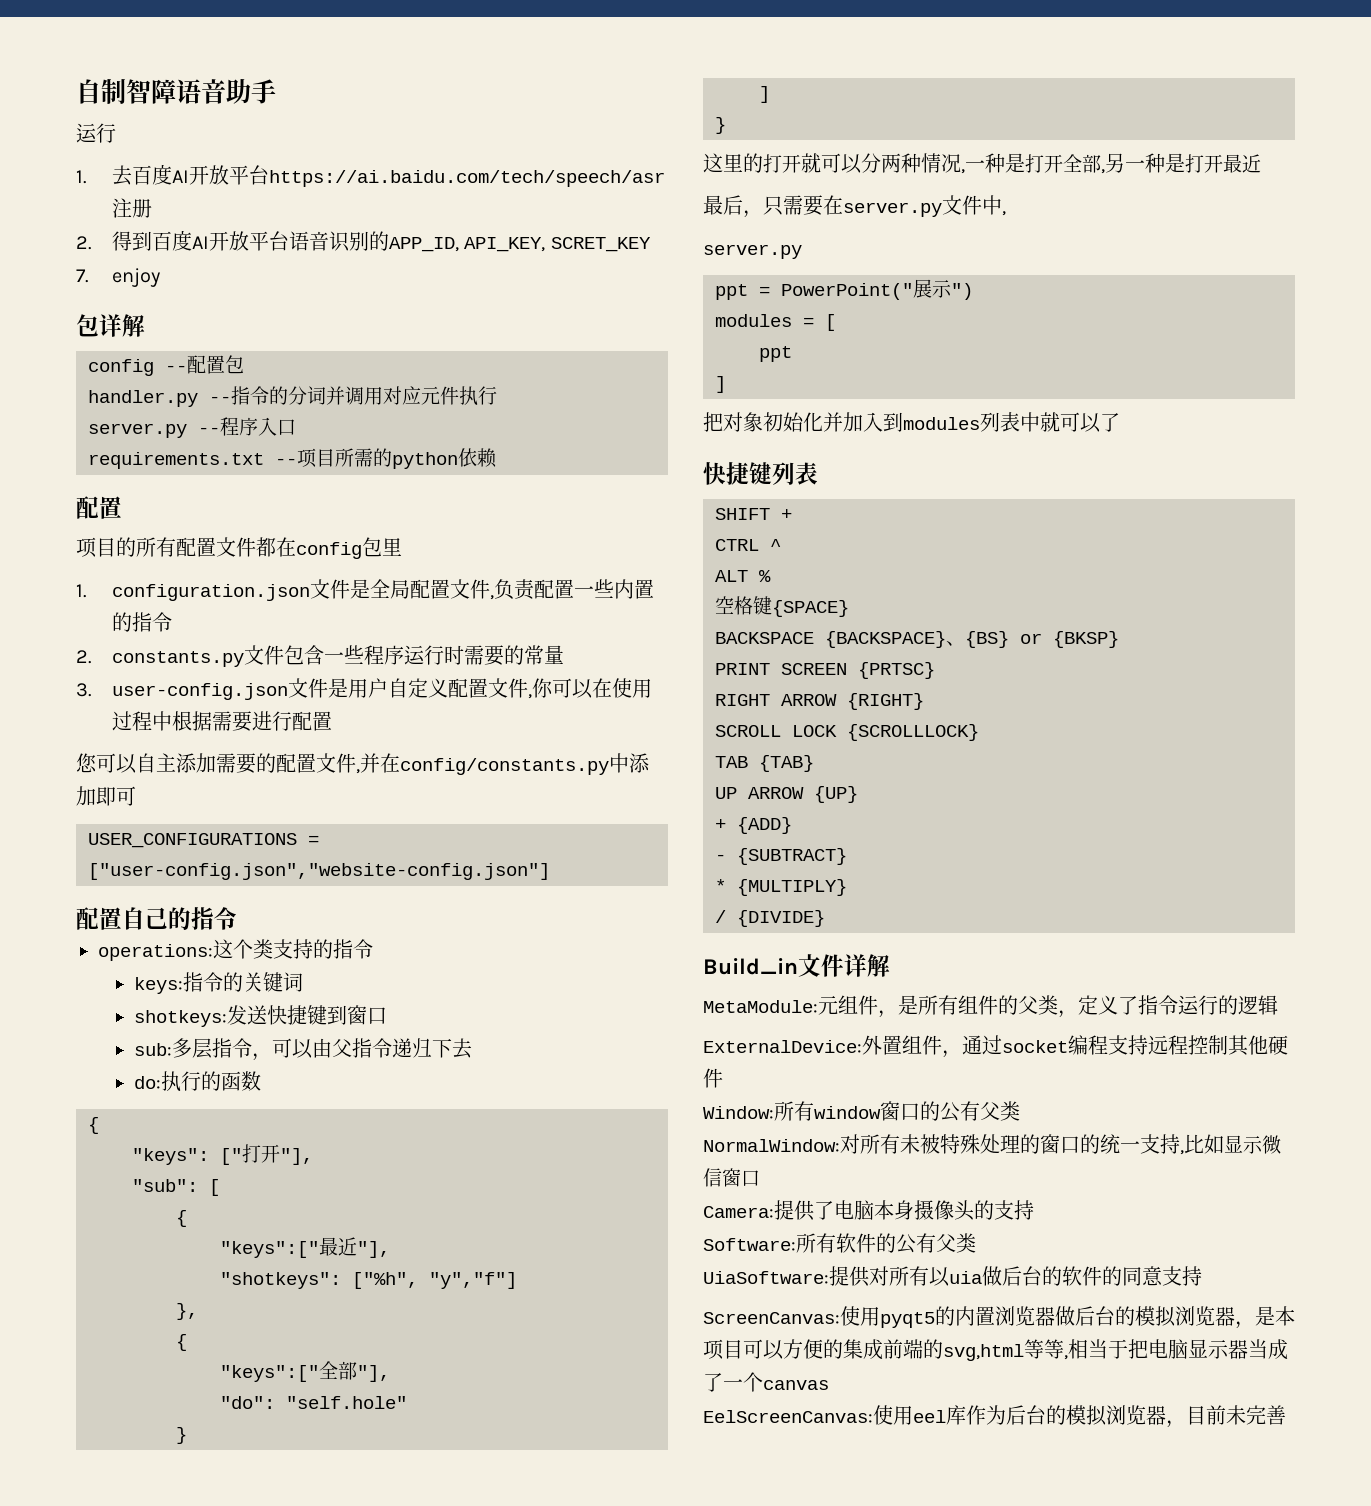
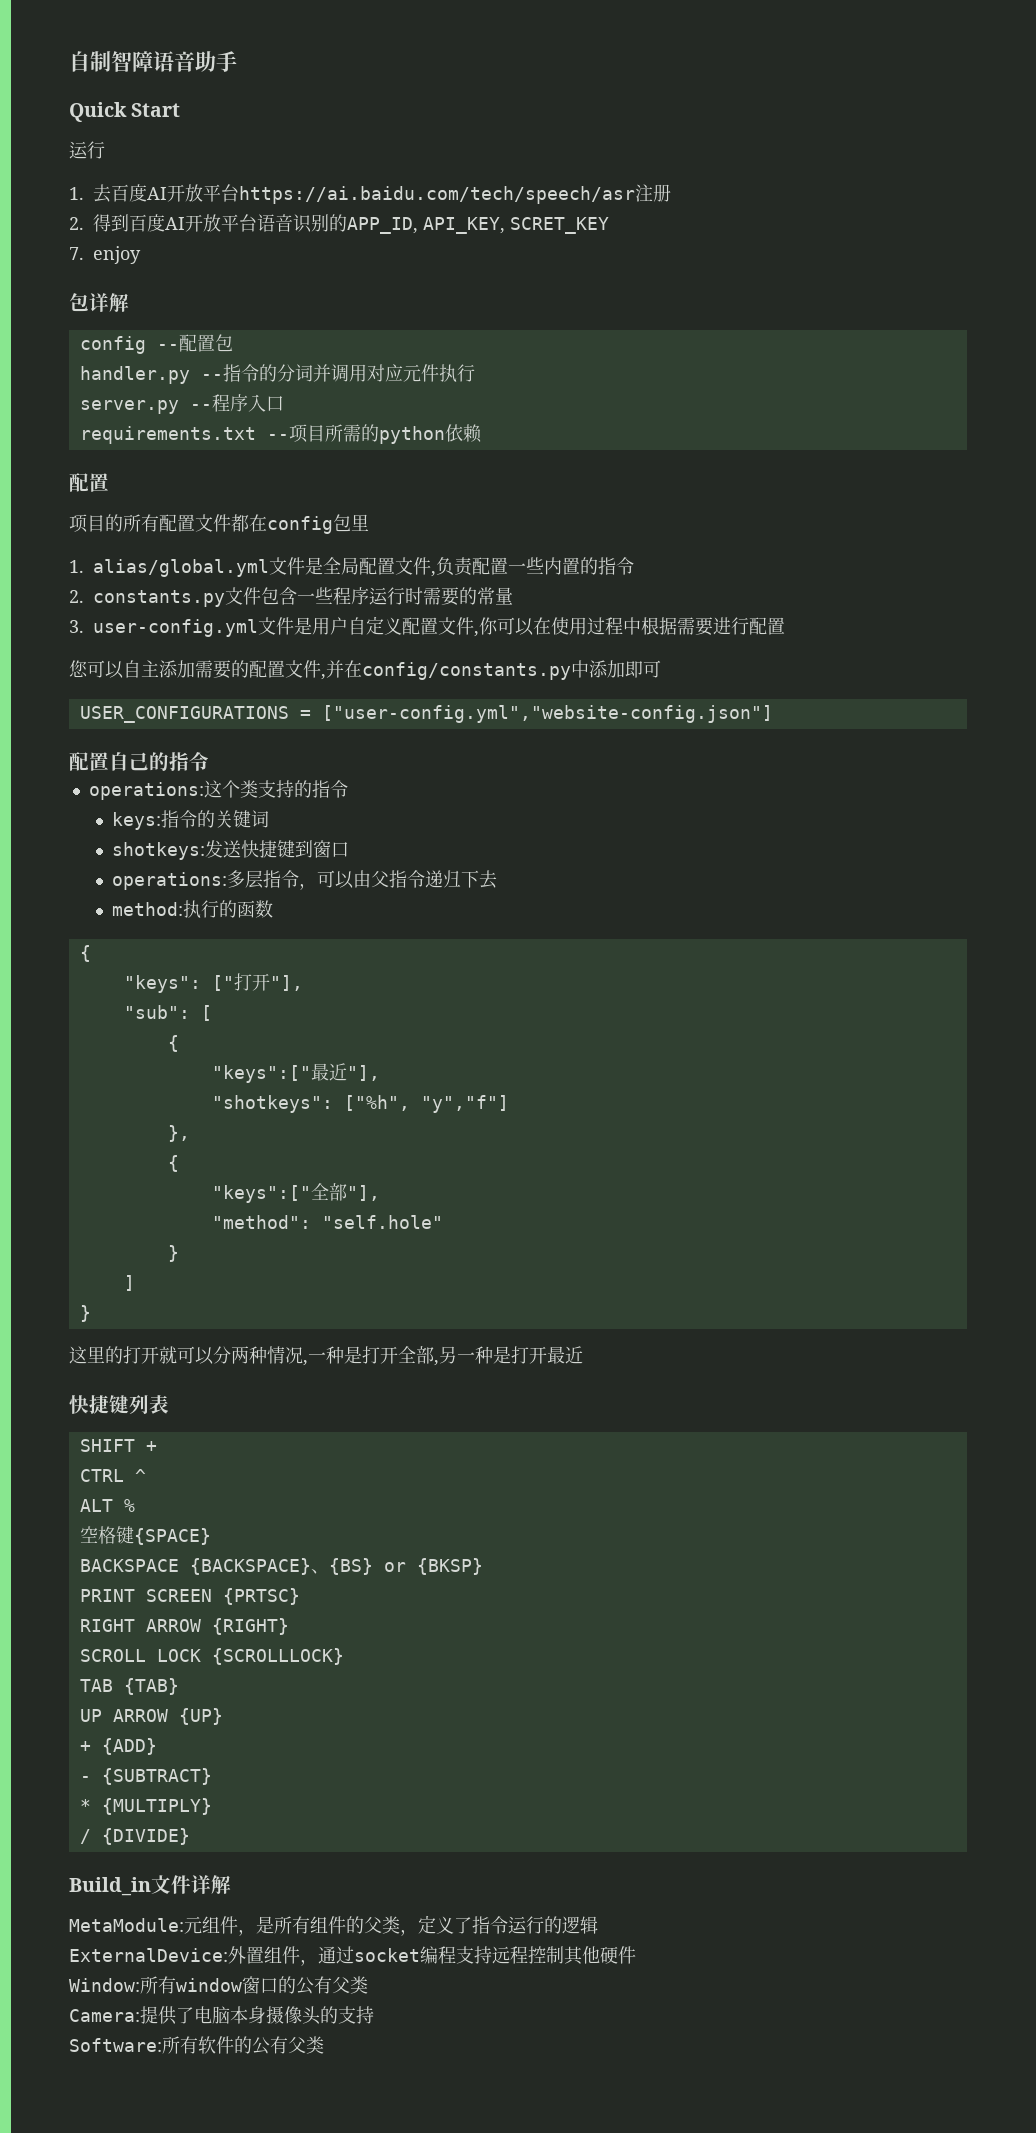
+ Quick Start
- 1. configuration.json文件是全局配置文件,负责配置一些内置的指令
+ 1. alias/global.yml文件是全局配置文件,负责配置一些内置的指令
- 3. user-config.json文件是用户自定义配置文件,你可以在使用过程中根据需要进行配置
+ 3. user-config.yml文件是用户自定义配置文件,你可以在使用过程中根据需要进行配置
- USER_CONFIGURATIONS = ["user-config.json","website-config.json"]
+ USER_CONFIGURATIONS = ["user-config.yml","website-config.json"]
- sub:多层指令，可以由父指令递归下去
+ operations:多层指令，可以由父指令递归下去
- do:执行的函数
+ method:执行的函数
- "do": "self.hole"
+ "method": "self.hole"
- 最后，只需要在server.py文件中,
- server.py
- ppt = PowerPoint("展示")
- modules = [
- ppt
- ]
- 把对象初始化并加入到modules列表中就可以了
- NormalWindow:对所有未被特殊处理的窗口的统一支持,比如显示微信窗口
- UiaSoftware:提供对所有以uia做后台的软件的同意支持
- ScreenCanvas:使用pyqt5的内置浏览器做后台的模拟浏览器，是本项目可以方便的集成前端的svg,html等等,相当于把电脑显示器当成了一个canvas
- EelScreenCanvas:使用eel库作为后台的模拟浏览器，目前未完善

